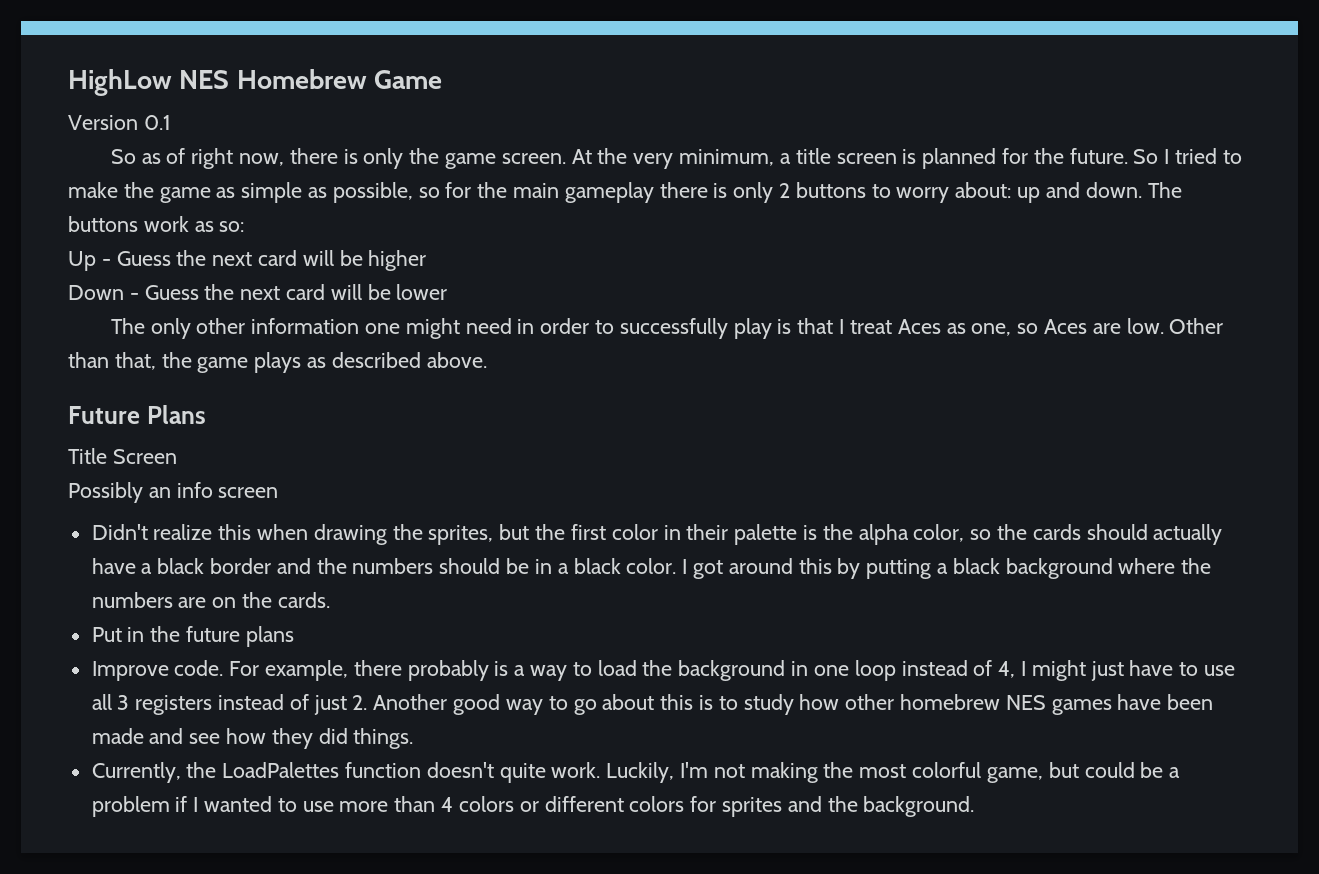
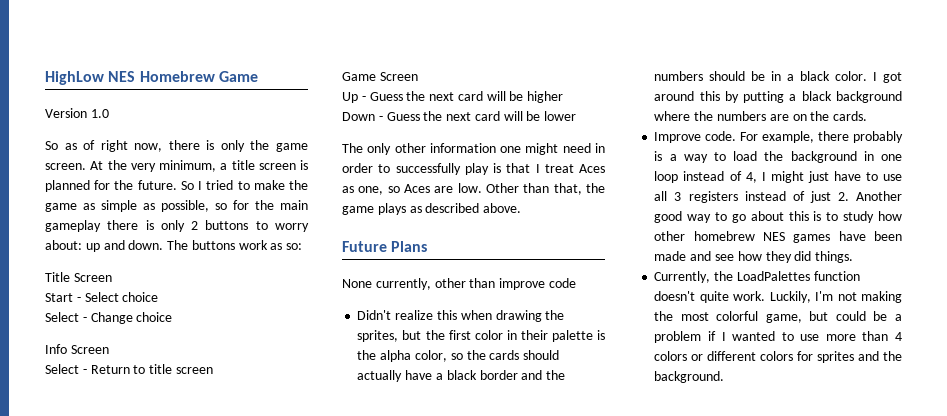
- Version 0.1
+ Version 1.0
+ Title Screen
+ Start - Select choice
+ Select - Change choice
+ Info Screen
+ Select - Return to title screen
+ Game Screen
- Title Screen
- Possibly an info screen
+ None currently, other than improve code
- Put in the future plans

